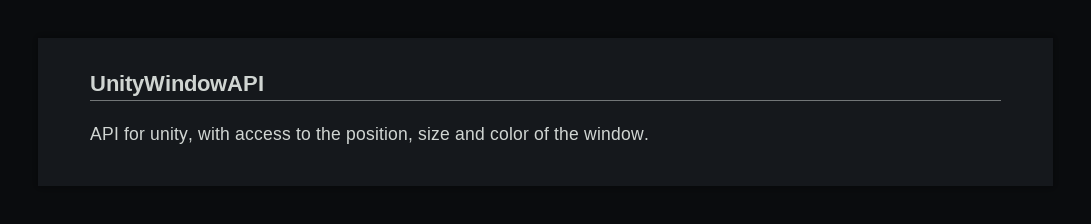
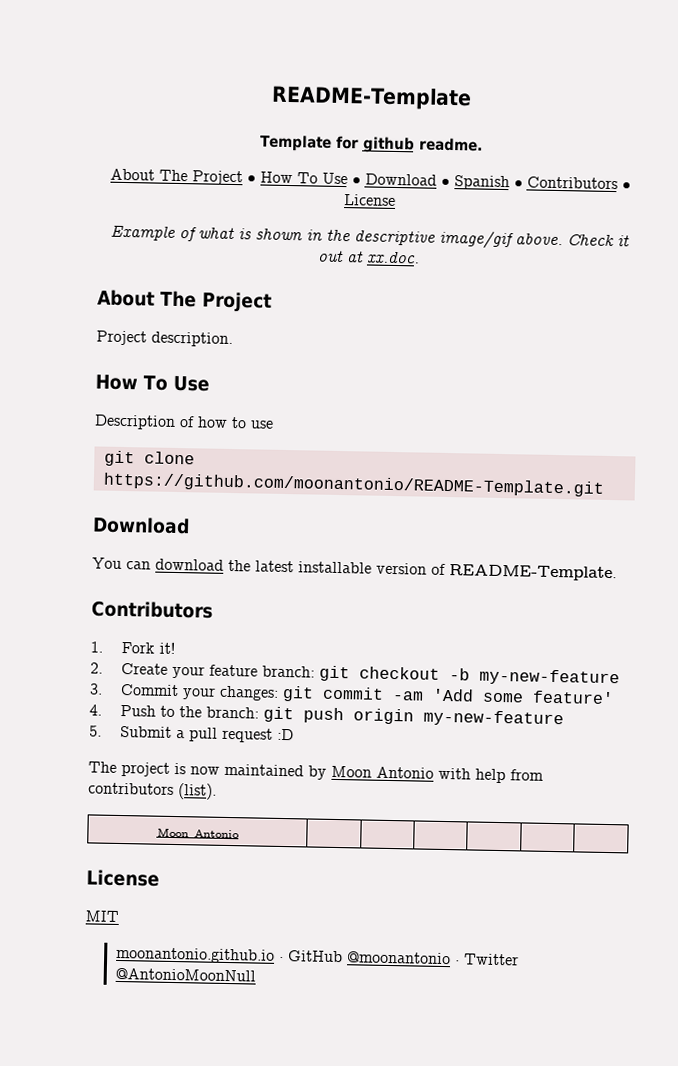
- UnityWindowAPI
- API for unity, with access to the position, size and color of the window.
+ README-Template
+ Template for github readme.
+ About The Project • How To Use • Download • Spanish • Contributors • License
+ Example of what is shown in the descriptive image/gif above. Check it out at xx.doc.
+ About The Project
+ Project description.
+ How To Use
+ Description of how to use
+ git clone https://github.com/moonantonio/README-Template.git
+ Download
+ You can download the latest installable version of README-Template.
+ Contributors
+ 1. Fork it!
+ 2. Create your feature branch: git checkout -b my-new-feature
+ 3. Commit your changes: git commit -am 'Add some feature'
+ 4. Push to the branch: git push origin my-new-feature
+ 5. Submit a pull request :D
+ The project is now maintained by Moon Antonio with help from contributors (list).
+ Moon Antonio | | | | | |
+ License
+ MIT
+ moonantonio.github.io · GitHub @moonantonio · Twitter @AntonioMoonNull

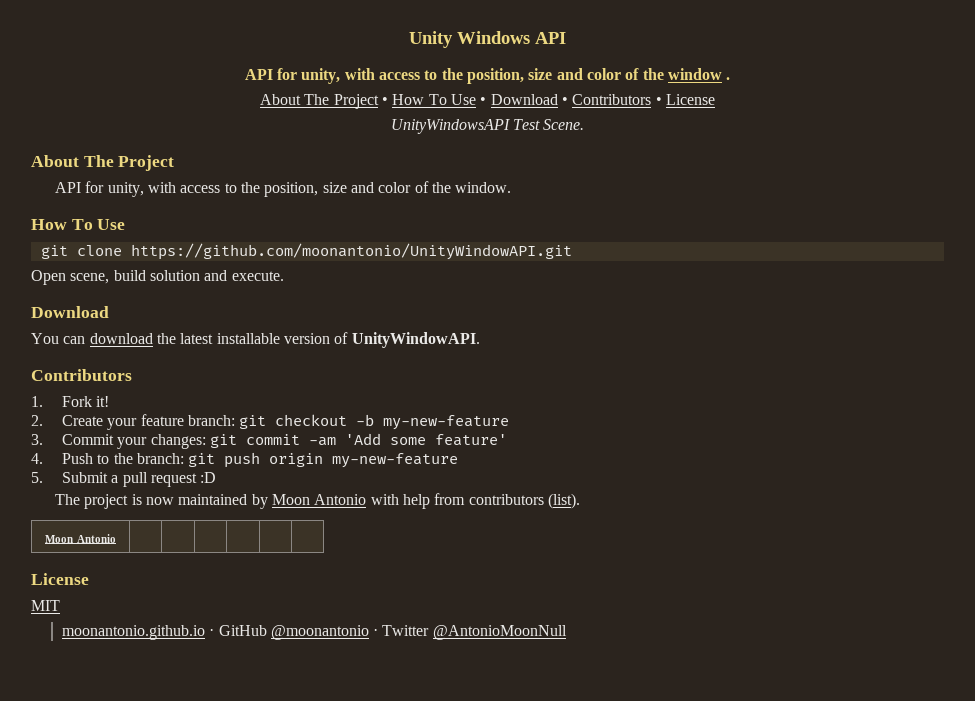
- README-Template
- Template for github readme.
+ Unity Windows API
+ API for unity, with access to the position, size and color of the window .
- About The Project • How To Use • Download • Spanish • Contributors • License
+ About The Project • How To Use • Download • Contributors • License
- Example of what is shown in the descriptive image/gif above. Check it out at xx.doc.
+ UnityWindowsAPI Test Scene.
  About The Project
- Project description.
+ API for unity, with access to the position, size and color of the window.
  How To Use
- Description of how to use
- git clone https://github.com/moonantonio/README-Template.git
+ git clone https://github.com/moonantonio/UnityWindowAPI.git
+ Open scene, build solution and execute.
- You can download the latest installable version of README-Template.
+ You can download the latest installable version of UnityWindowAPI.

